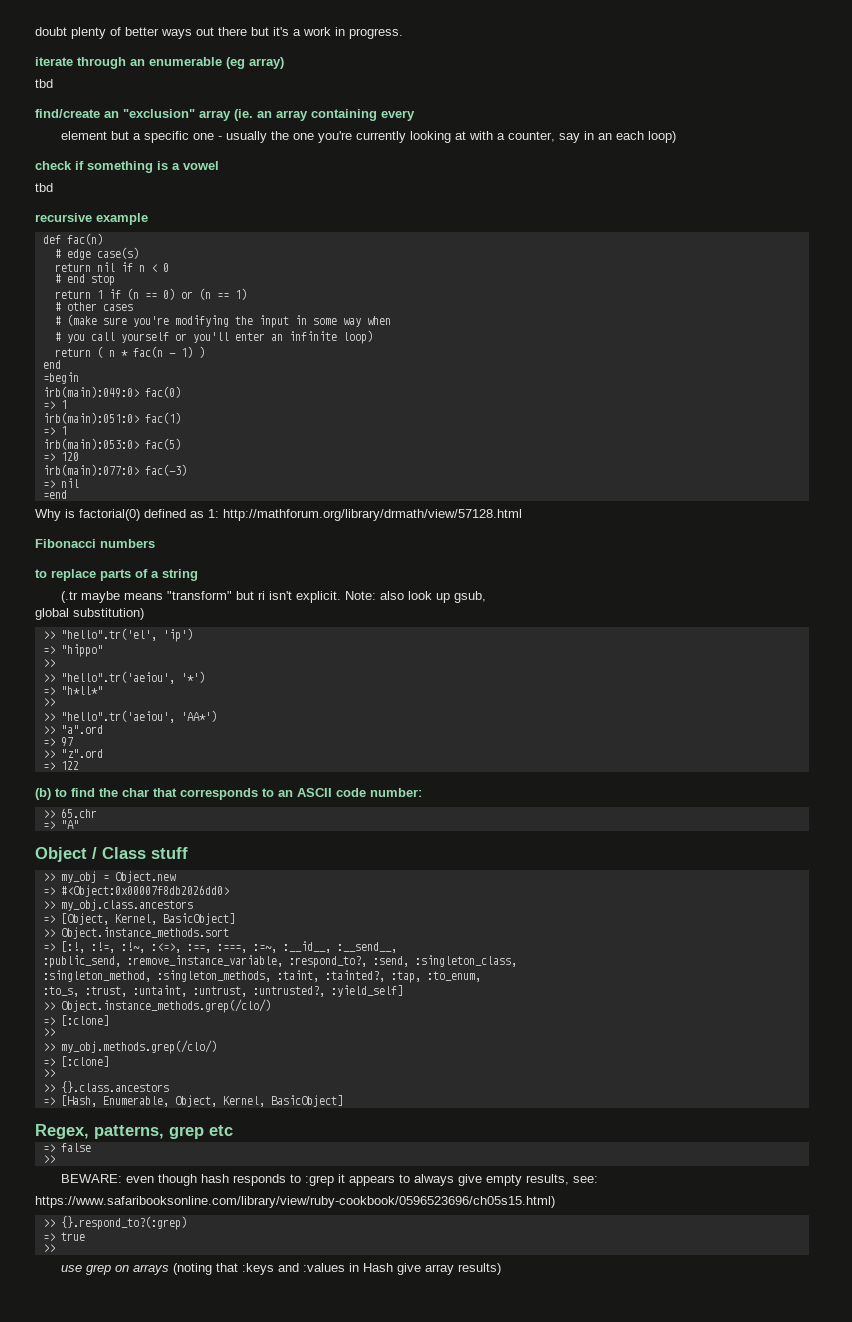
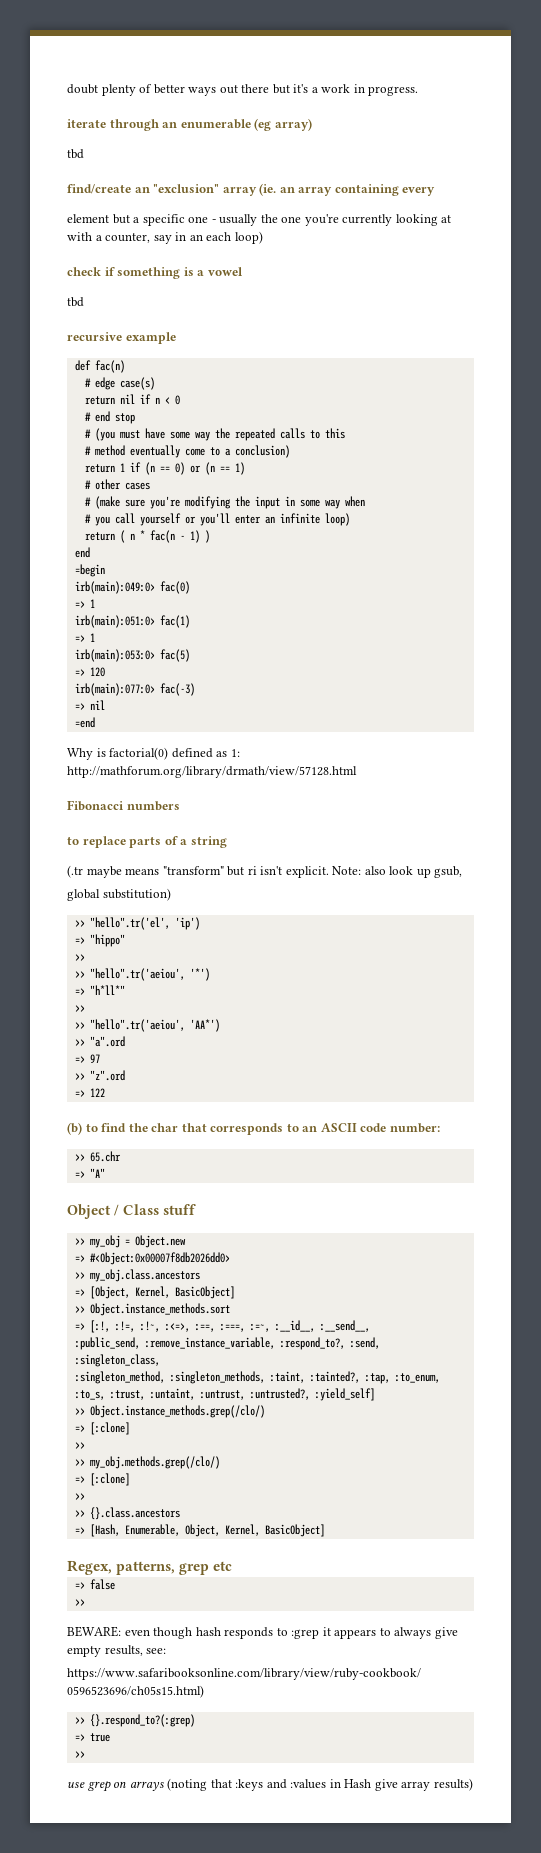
+ # (you must have some way the repeated calls to this
+ # method eventually come to a conclusion)

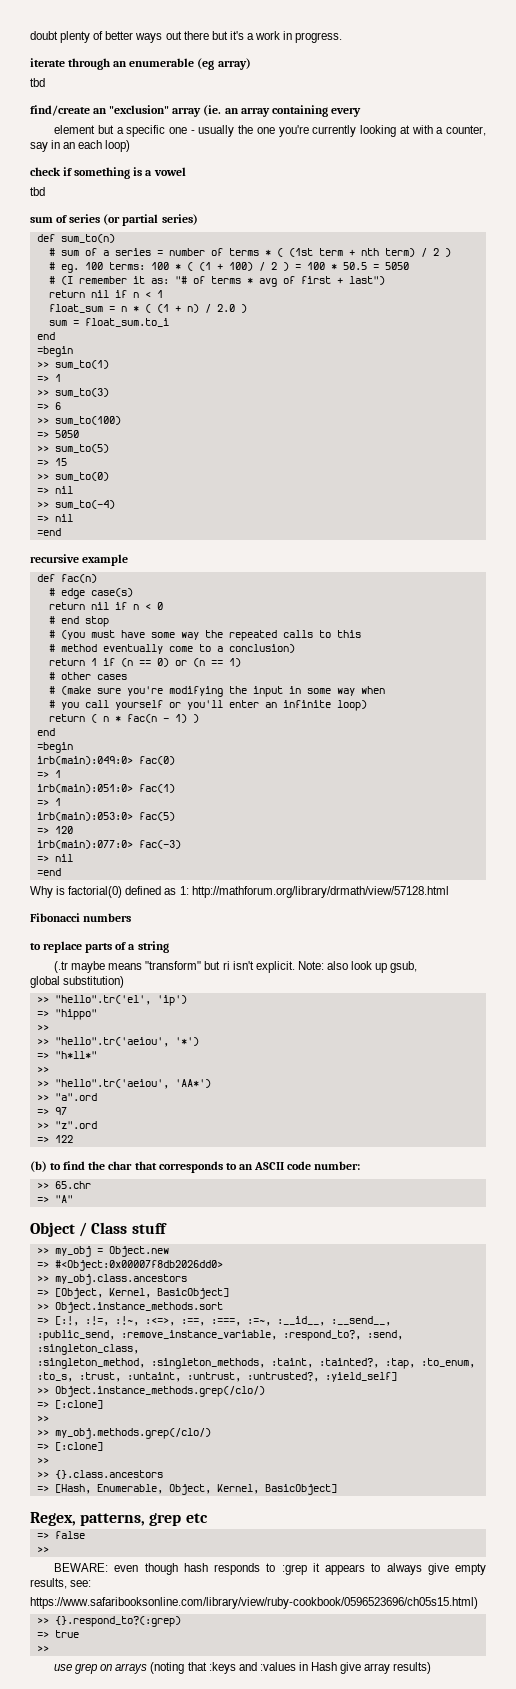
+ sum of series (or partial series)
+ def sum_to(n)
+ # sum of a series = number of terms * ( (1st term + nth term) / 2 )
+ # eg. 100 terms: 100 * ( (1 + 100) / 2 ) = 100 * 50.5 = 5050
+ # (I remember it as: "# of terms * avg of first + last")
+ return nil if n < 1
+ float_sum = n * ( (1 + n) / 2.0 )
+ sum = float_sum.to_i
+ end
+ =begin
+ >> sum_to(1)
+ => 1
+ >> sum_to(3)
+ => 6
+ >> sum_to(100)
+ => 5050
+ >> sum_to(5)
+ => 15
+ >> sum_to(0)
+ => nil
+ >> sum_to(-4)
+ => nil
+ =end

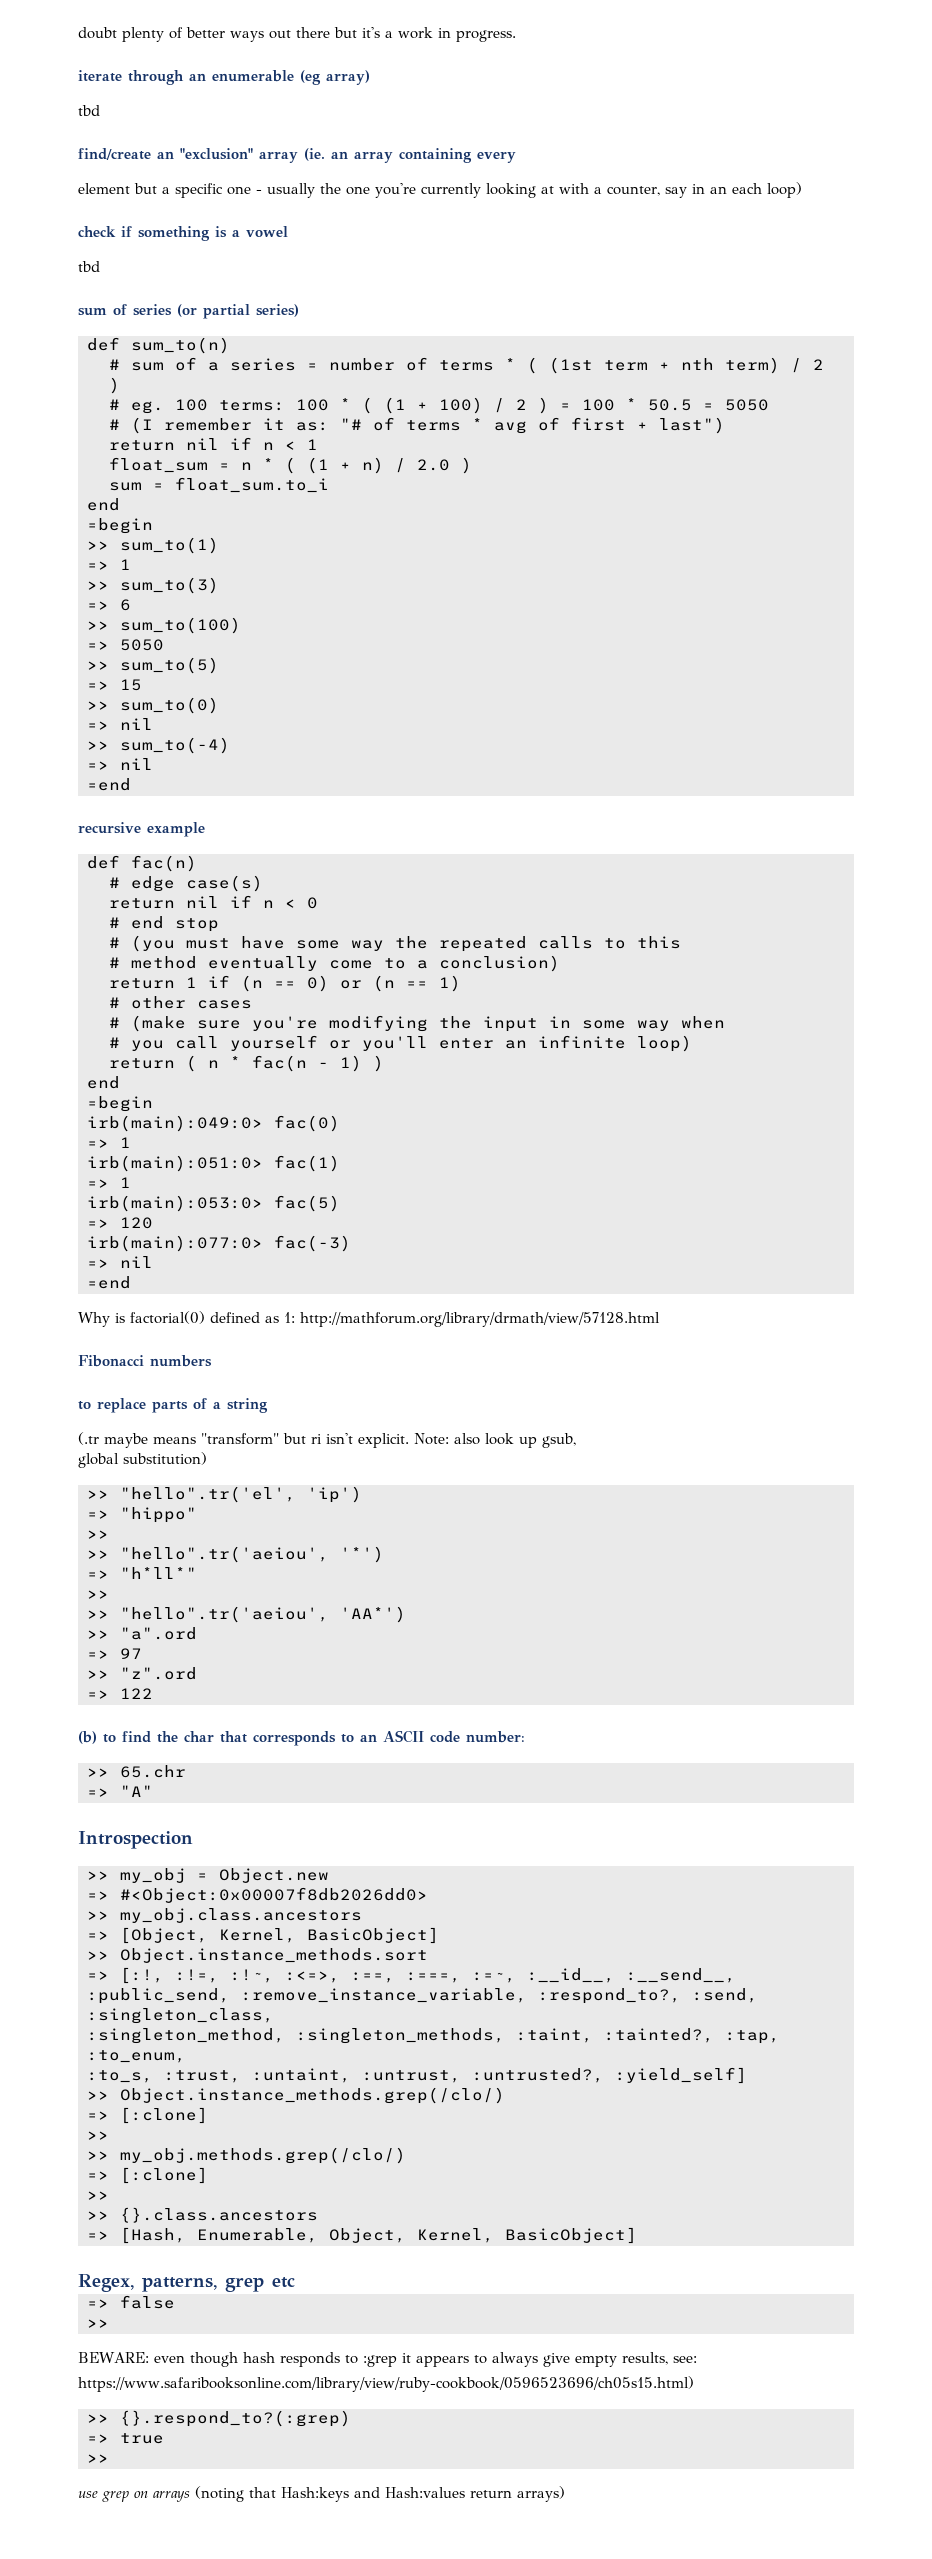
- Object / Class stuff
+ Introspection
- use grep on arrays (noting that :keys and :values in Hash give array results)
+ use grep on arrays (noting that Hash:keys and Hash:values return arrays)

